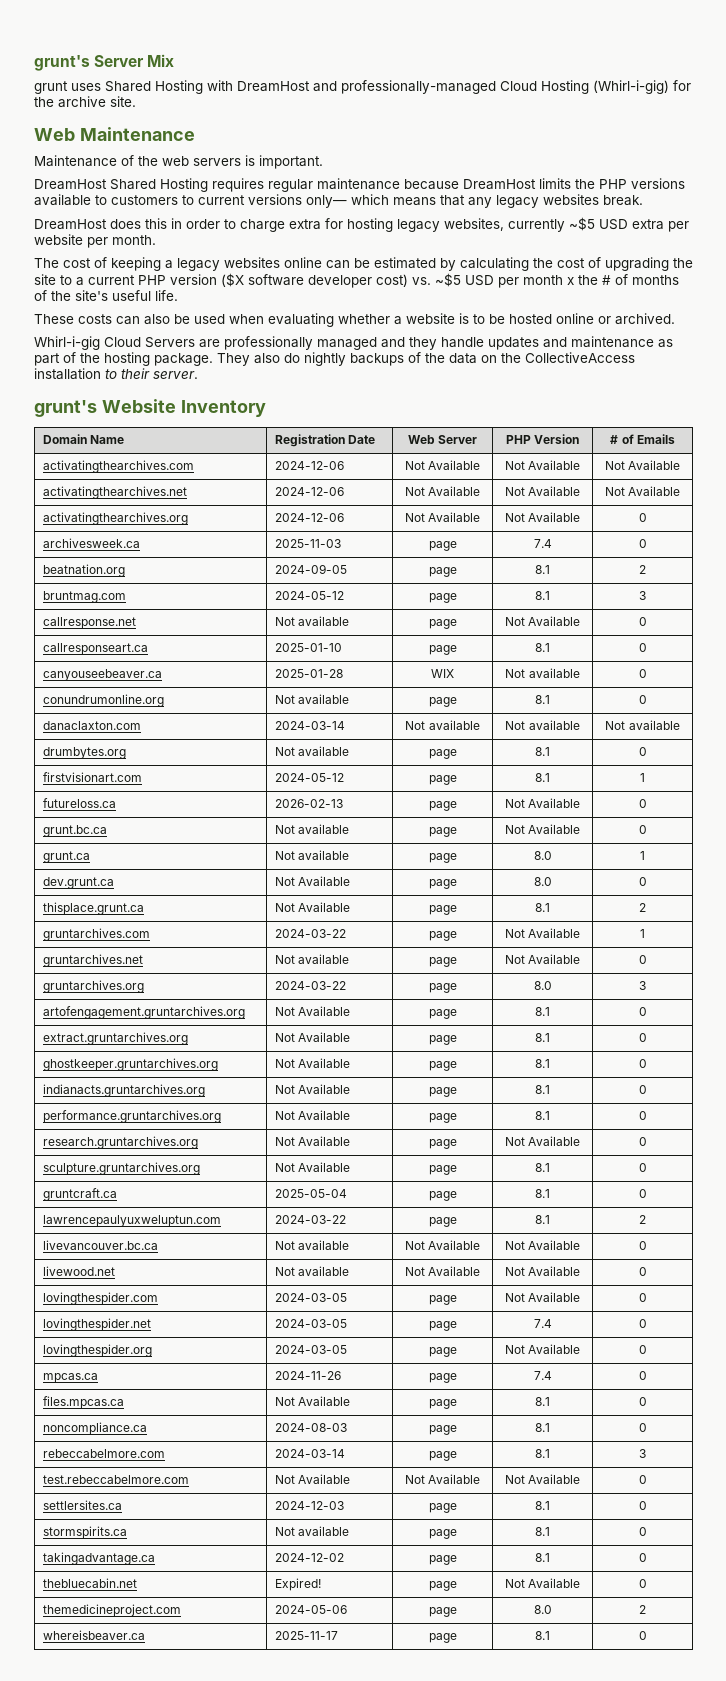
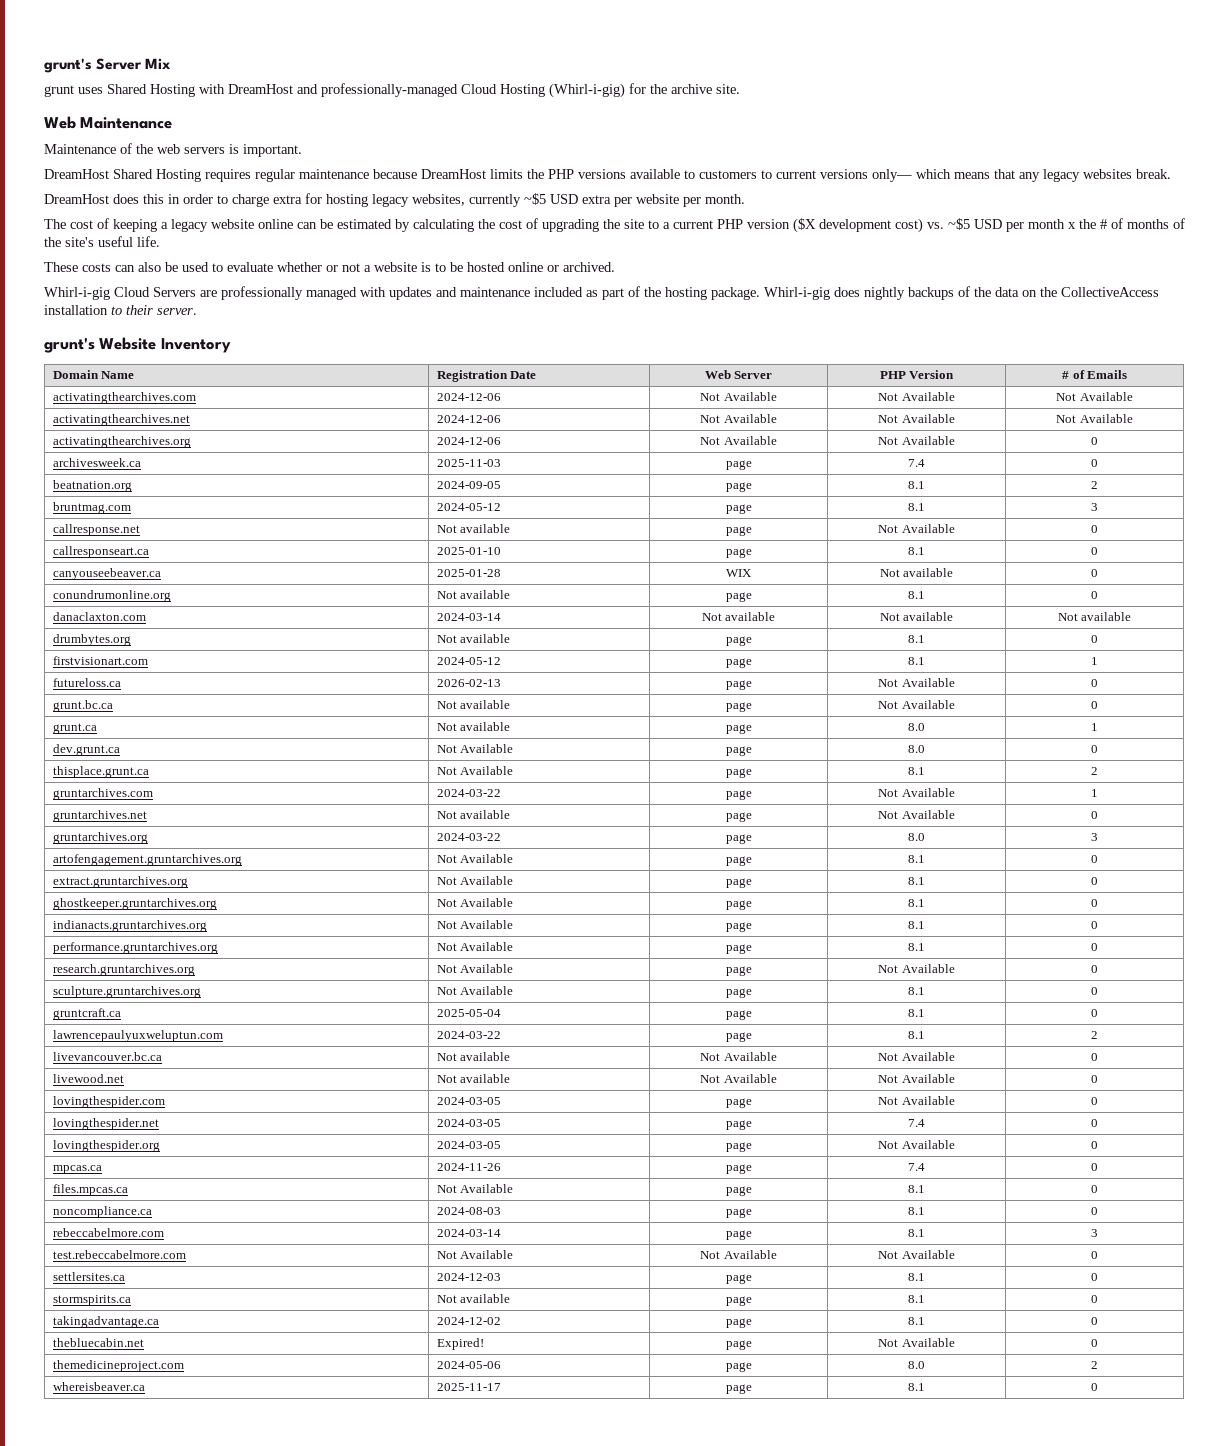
- The cost of keeping a legacy websites online can be estimated by calculating the cost of upgrading the site to a current PHP version ($X software developer cost) vs. ~$5 USD per month x the # of months of the site's useful life.
+ The cost of keeping a legacy website online can be estimated by calculating the cost of upgrading the site to a current PHP version ($X development cost) vs. ~$5 USD per month x the # of months of the site's useful life.
- These costs can also be used when evaluating whether a website is to be hosted online or archived.
+ These costs can also be used to evaluate whether or not a website is to be hosted online or archived.
- Whirl-i-gig Cloud Servers are professionally managed and they handle updates and maintenance as part of the hosting package.
+ Whirl-i-gig Cloud Servers are professionally managed with updates and maintenance included as part of the hosting package.
- They also do nightly backups of the data on the CollectiveAccess installation to their server.
+ Whirl-i-gig does nightly backups of the data on the CollectiveAccess installation to their server.

